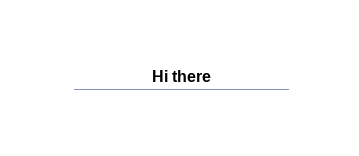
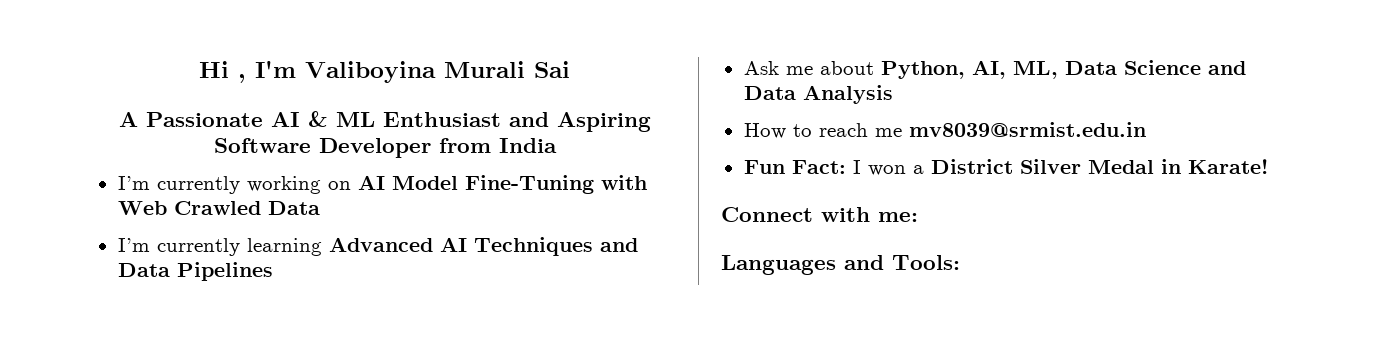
- Hi there
+ Hi , I'm Valiboyina Murali Sai
+ A Passionate AI & ML Enthusiast and Aspiring Software Developer from India
+ I’m currently working on AI Model Fine-Tuning with Web Crawled Data
+ I’m currently learning Advanced AI Techniques and Data Pipelines
+ Ask me about Python, AI, ML, Data Science and Data Analysis
+ How to reach me mv8039@srmist.edu.in
+ Fun Fact: I won a District Silver Medal in Karate!
+ Connect with me:
+ Languages and Tools:

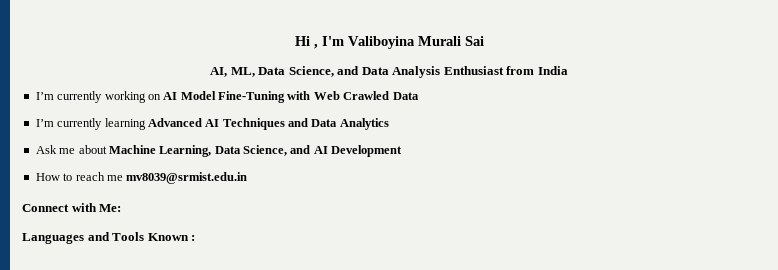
- A Passionate AI & ML Enthusiast and Aspiring Software Developer from India
+ AI, ML, Data Science, and Data Analysis Enthusiast from India
- I’m currently learning Advanced AI Techniques and Data Pipelines
+ I’m currently learning Advanced AI Techniques and Data Analytics
- Ask me about Python, AI, ML, Data Science and Data Analysis
+ Ask me about Machine Learning, Data Science, and AI Development
- Fun Fact: I won a District Silver Medal in Karate!
- Connect with me:
+ Connect with Me:
- Languages and Tools:
+ Languages and Tools Known :

